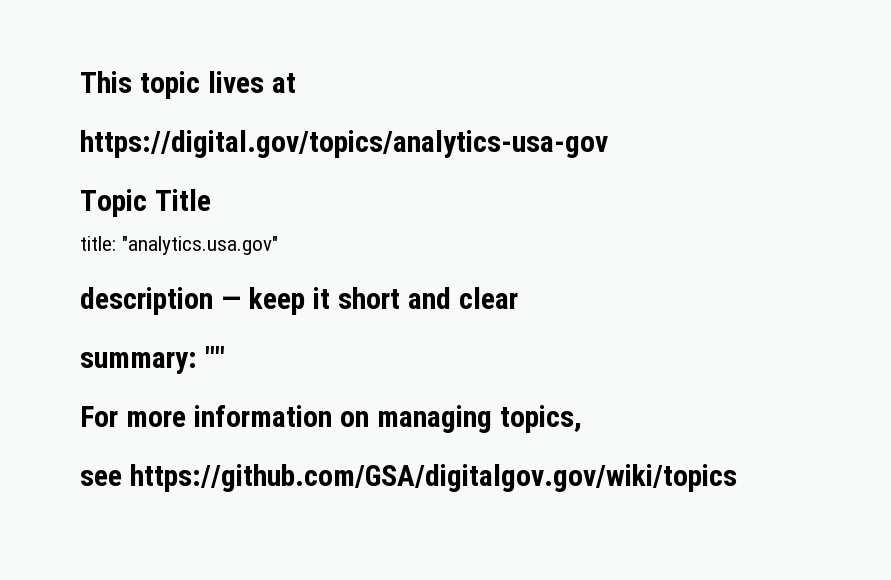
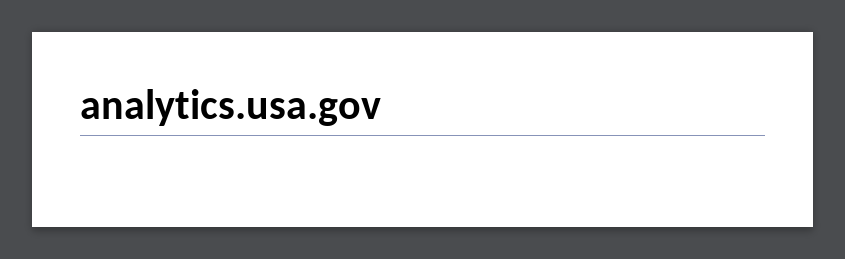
- This topic lives at
- https://digital.gov/topics/analytics-usa-gov
- Topic Title
- title: "analytics.usa.gov"
- description — keep it short and clear
- summary: ""
- For more information on managing topics,
- see https://github.com/GSA/digitalgov.gov/wiki/topics
+ analytics.usa.gov

